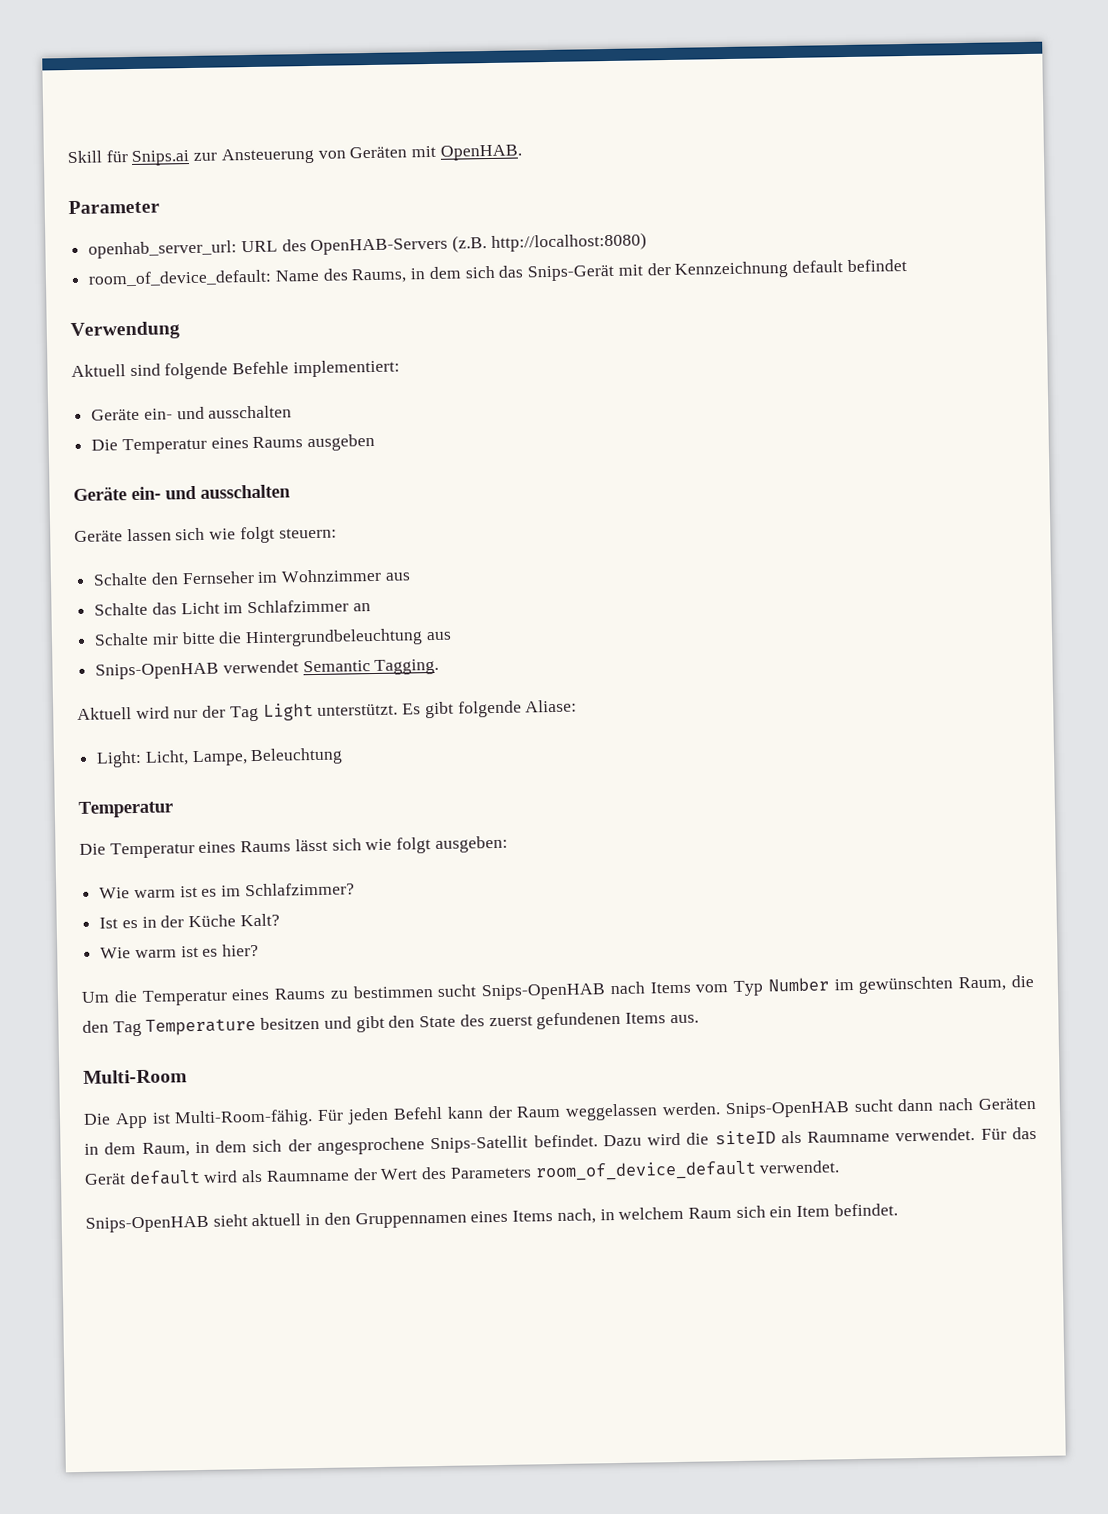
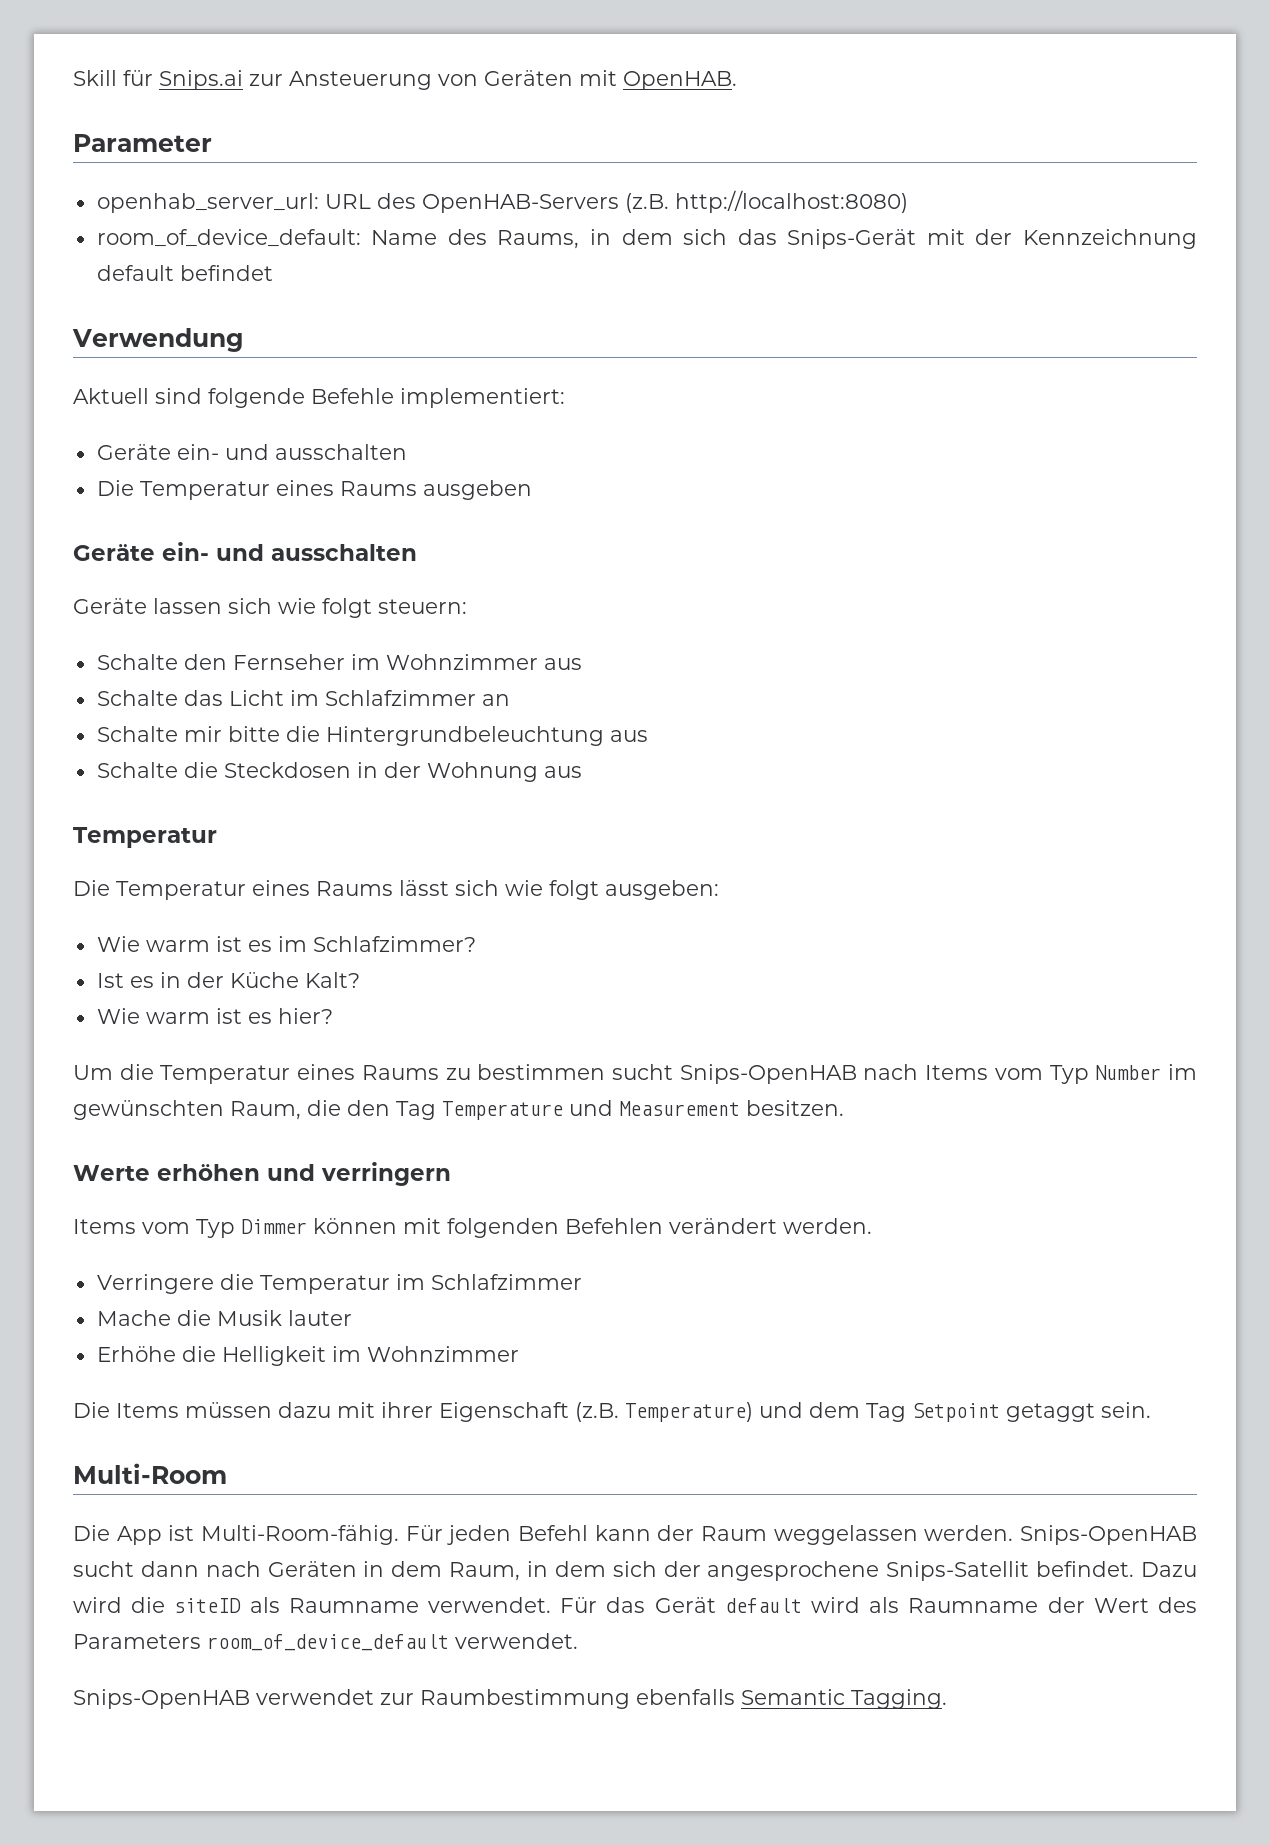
- Snips-OpenHAB verwendet Semantic Tagging.
- Aktuell wird nur der Tag Light unterstützt. Es gibt folgende Aliase:
- Light: Licht, Lampe, Beleuchtung
+ Schalte die Steckdosen in der Wohnung aus
- Um die Temperatur eines Raums zu bestimmen sucht Snips-OpenHAB nach Items vom Typ Number im gewünschten Raum, die den Tag Temperature besitzen und gibt den State des zuerst gefundenen Items aus.
+ Um die Temperatur eines Raums zu bestimmen sucht Snips-OpenHAB nach Items vom Typ Number im gewünschten Raum, die den Tag Temperature und Measurement besitzen.
+ Werte erhöhen und verringern
+ Items vom Typ Dimmer können mit folgenden Befehlen verändert werden.
+ Verringere die Temperatur im Schlafzimmer
+ Mache die Musik lauter
+ Erhöhe die Helligkeit im Wohnzimmer
+ Die Items müssen dazu mit ihrer Eigenschaft (z.B. Temperature) und dem Tag Setpoint getaggt sein.
- Snips-OpenHAB sieht aktuell in den Gruppennamen eines Items nach, in welchem Raum sich ein Item befindet.
+ Snips-OpenHAB verwendet zur Raumbestimmung ebenfalls Semantic Tagging.

